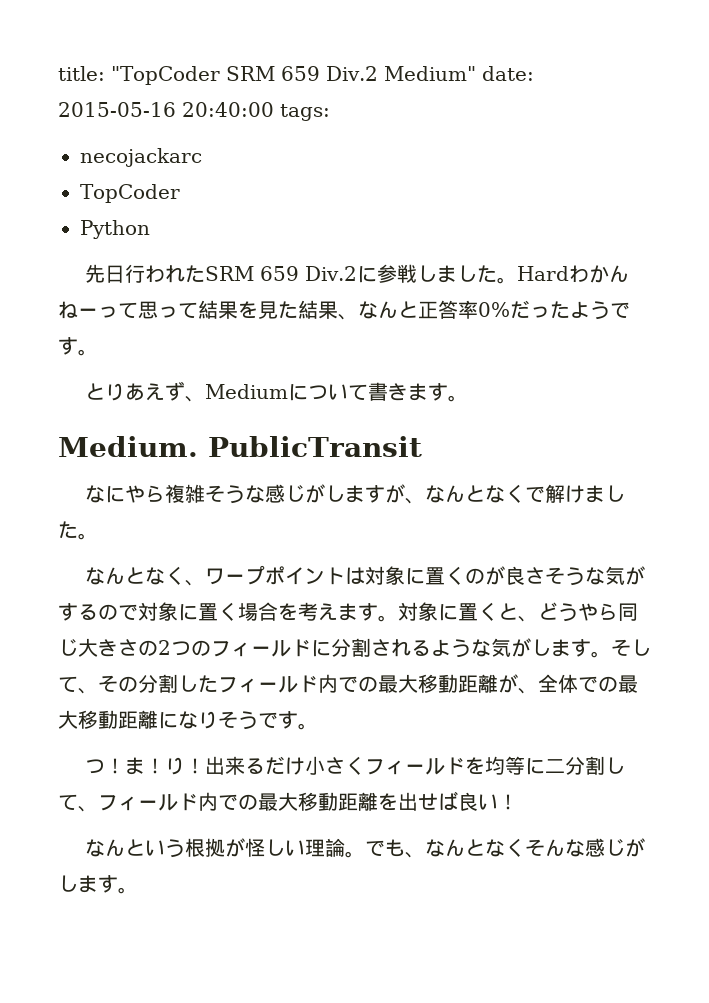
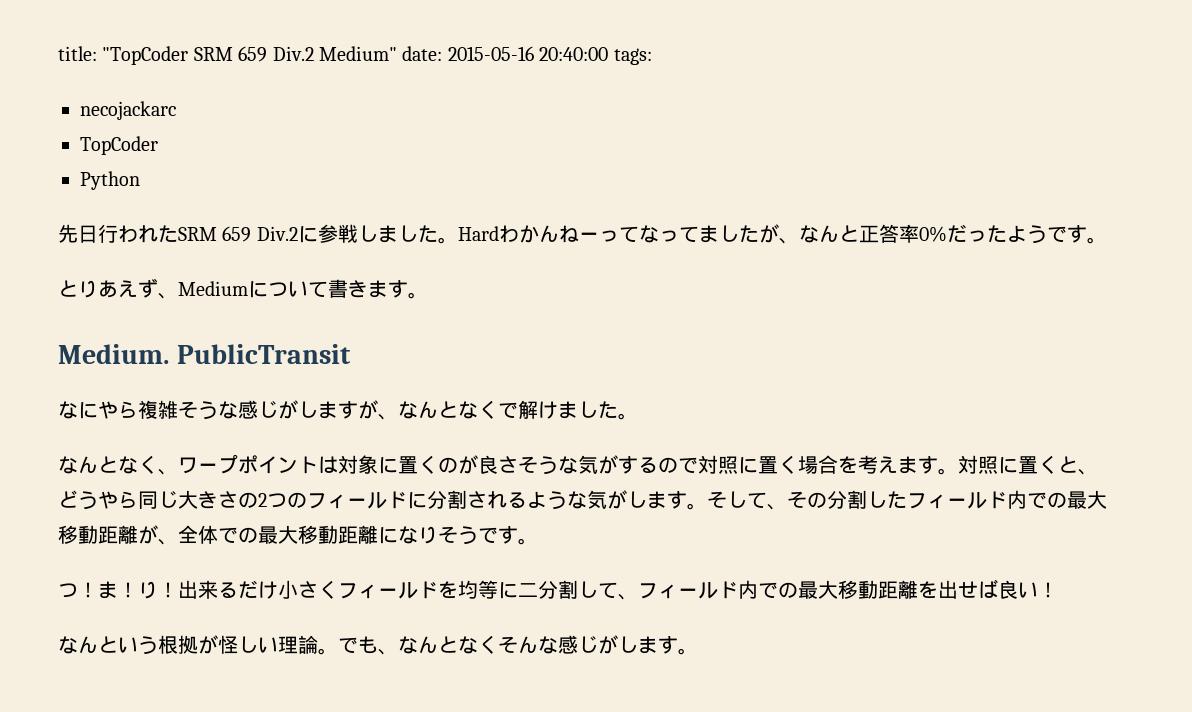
- Hardわかんねーって思って結果を見た結果、なんと正答率0%だったようです。
+ Hardわかんねーってなってましたが、なんと正答率0%だったようです。
- なんとなく、ワープポイントは対象に置くのが良さそうな気がするので対象に置く場合を考えます。
+ なんとなく、ワープポイントは対象に置くのが良さそうな気がするので対照に置く場合を考えます。
- 対象に置くと、どうやら同じ大きさの2つのフィールドに分割されるような気がします。
+ 対照に置くと、どうやら同じ大きさの2つのフィールドに分割されるような気がします。

